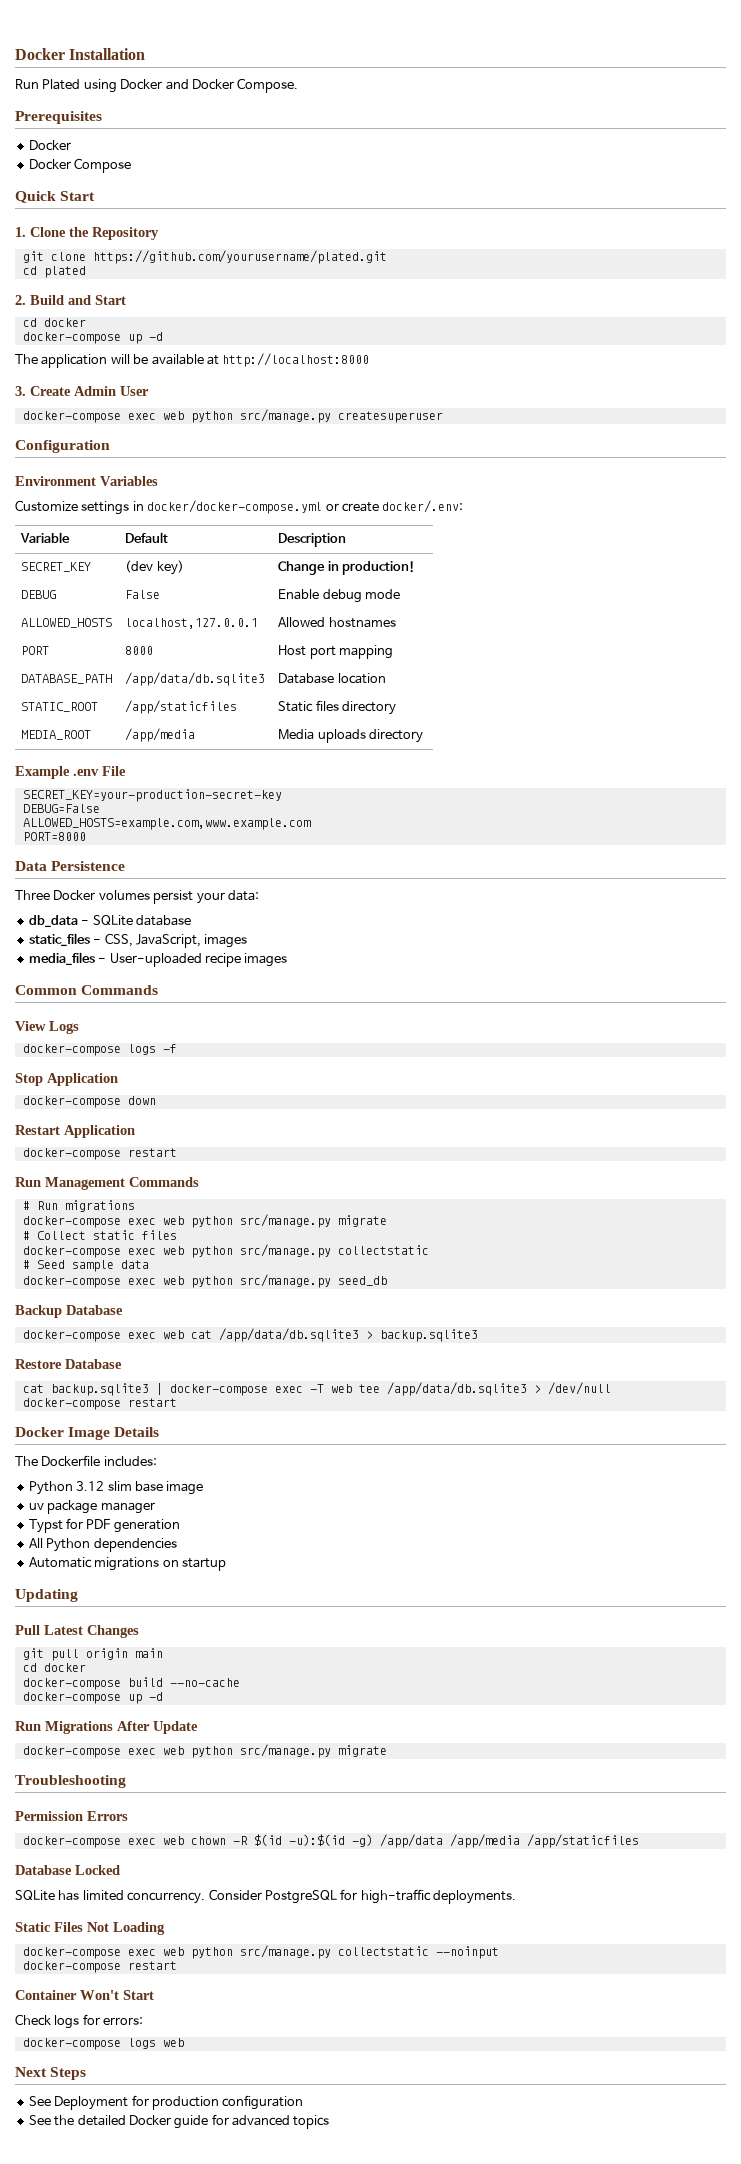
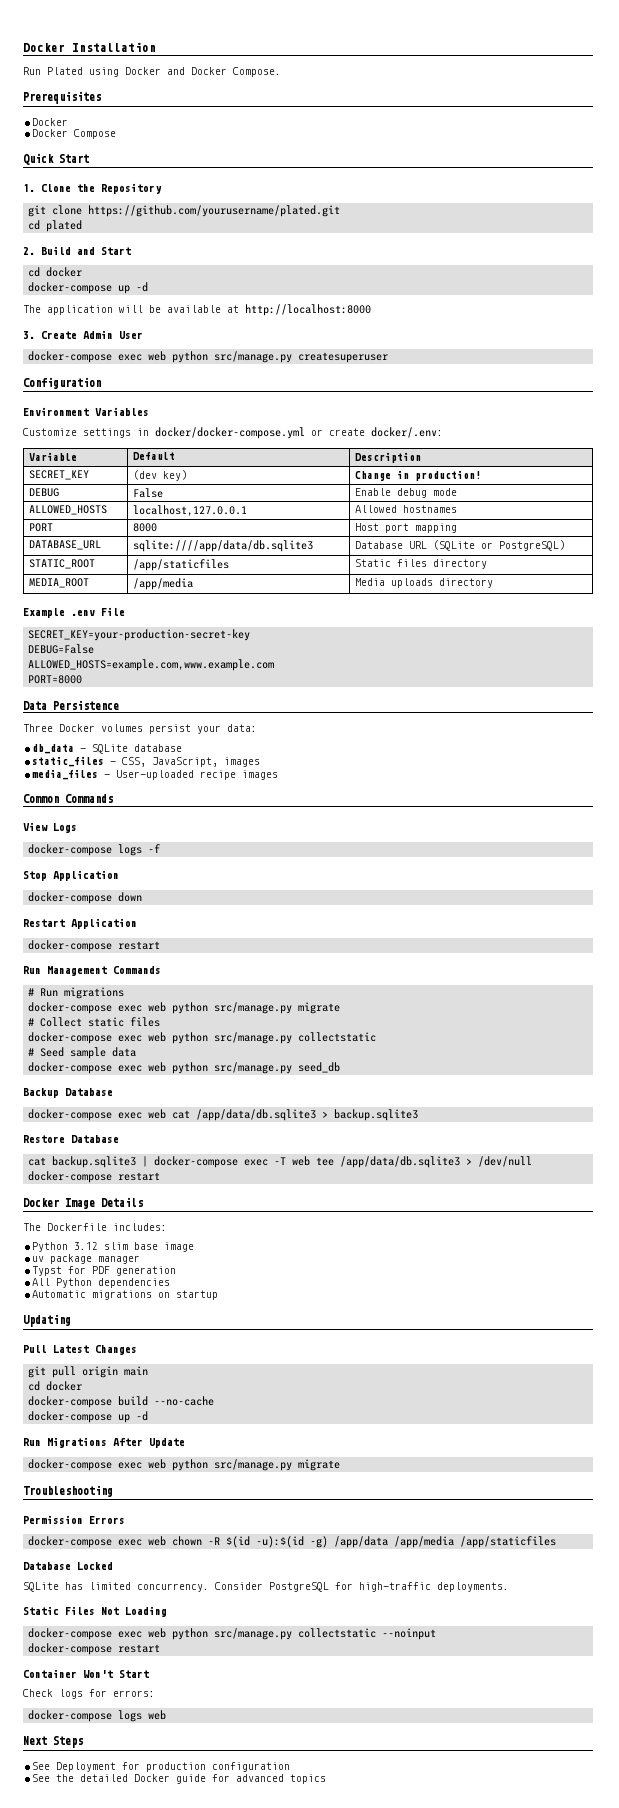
- DATABASE_PATH | /app/data/db.sqlite3 | Database location
+ DATABASE_URL | sqlite:////app/data/db.sqlite3 | Database URL (SQLite or PostgreSQL)

